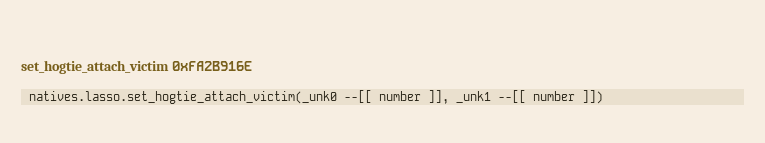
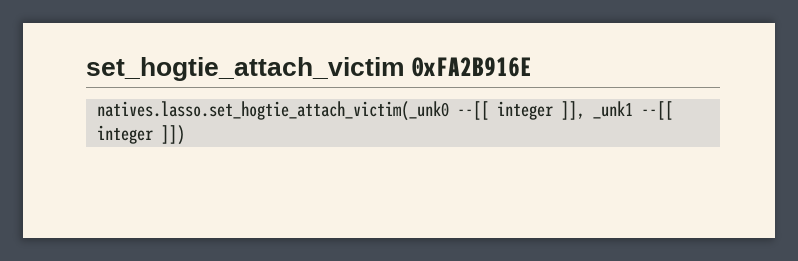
- natives.lasso.set_hogtie_attach_victim(_unk0 --[[ number ]], _unk1 --[[ number ]])
+ natives.lasso.set_hogtie_attach_victim(_unk0 --[[ integer ]], _unk1 --[[ integer ]])

